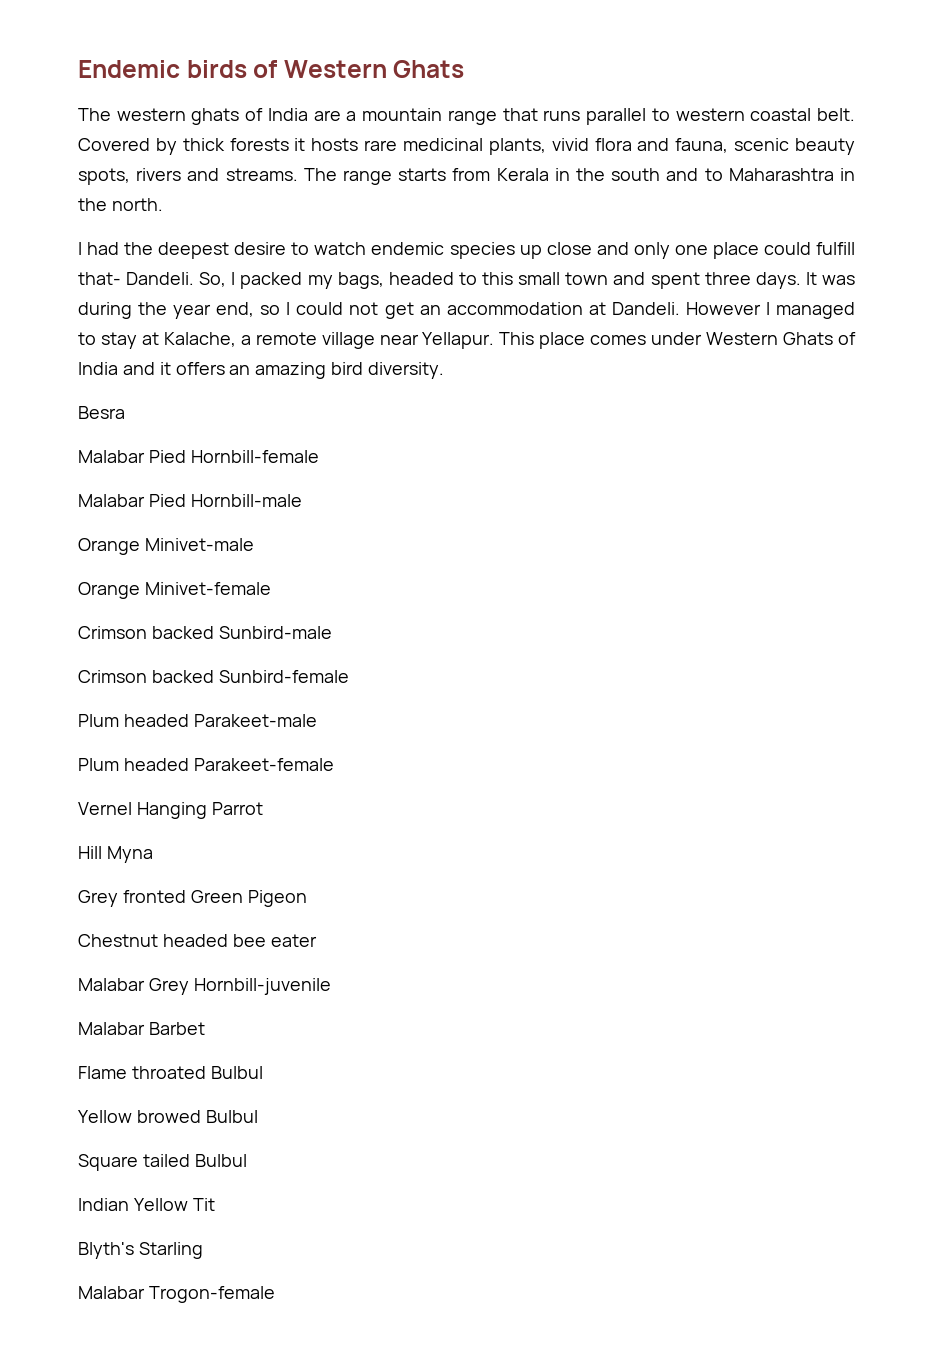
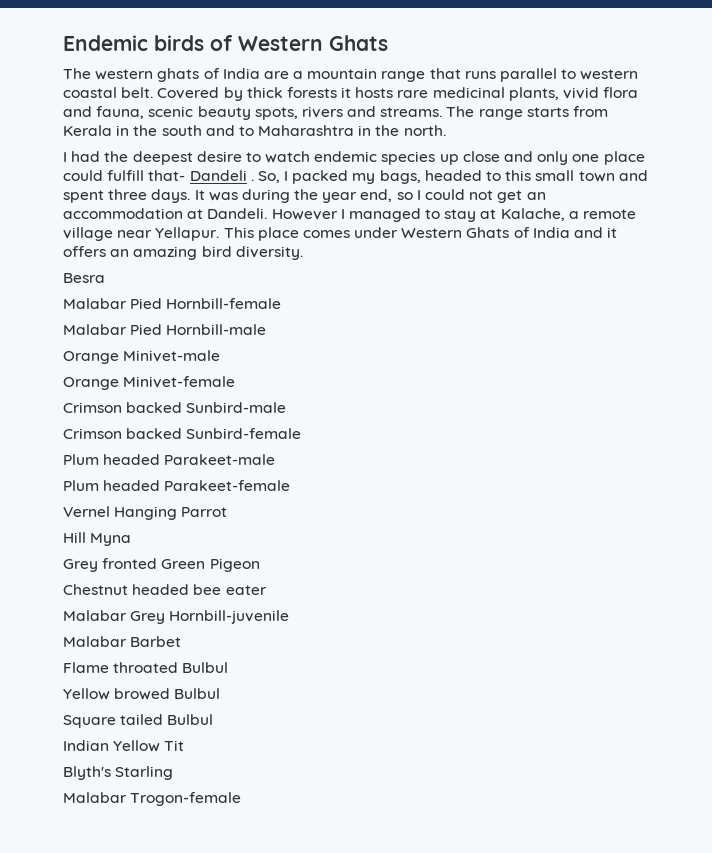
- I had the deepest desire to watch endemic species up close and only one place could fulfill that- Dandeli.
+ I had the deepest desire to watch endemic species up close and only one place could fulfill that- Dandeli .

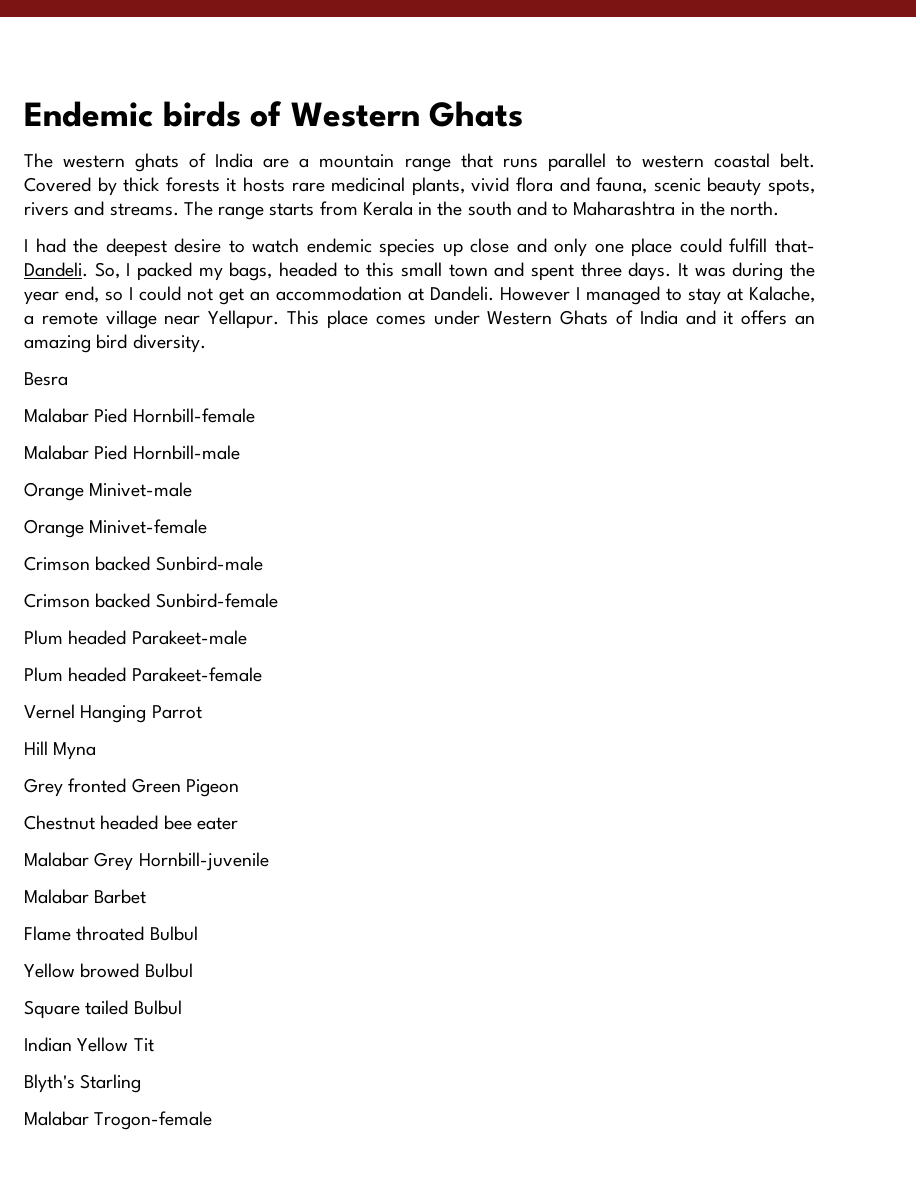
- I had the deepest desire to watch endemic species up close and only one place could fulfill that- Dandeli .
+ I had the deepest desire to watch endemic species up close and only one place could fulfill that- Dandeli.

